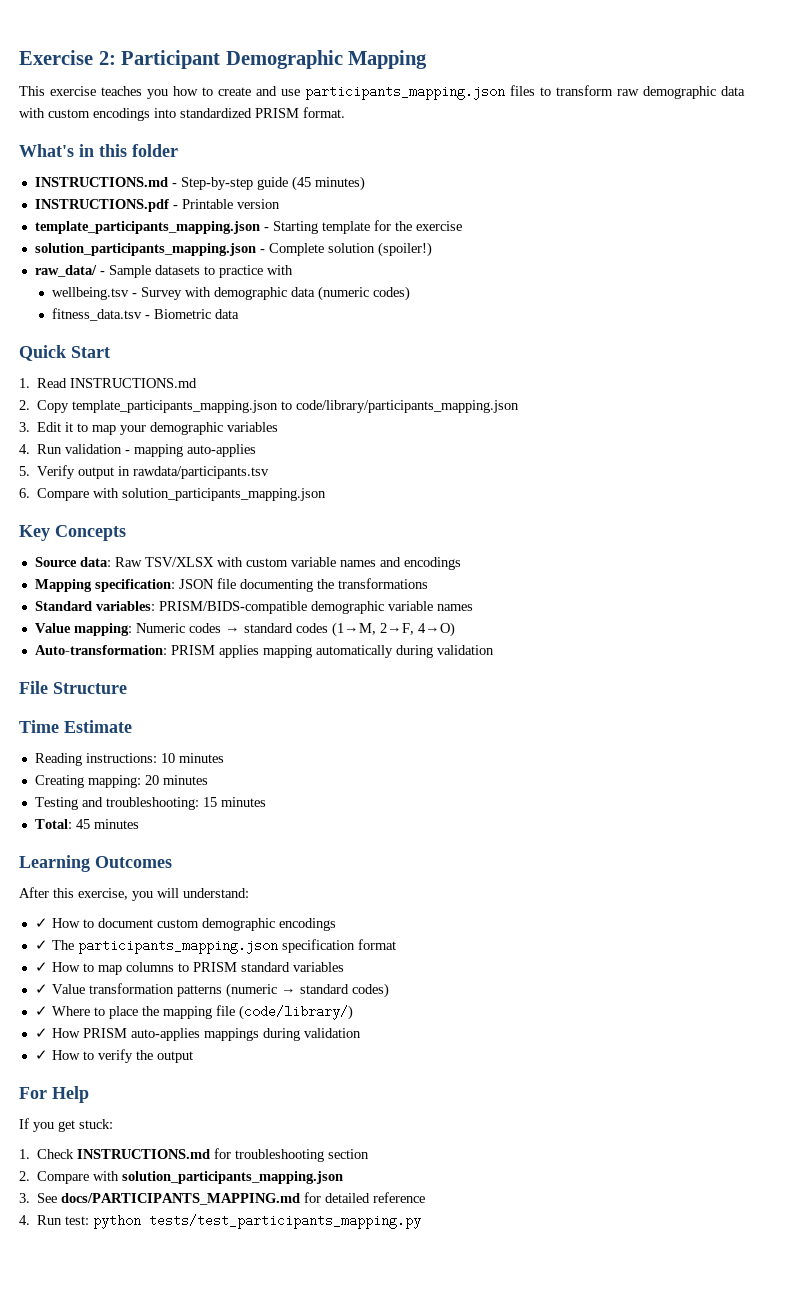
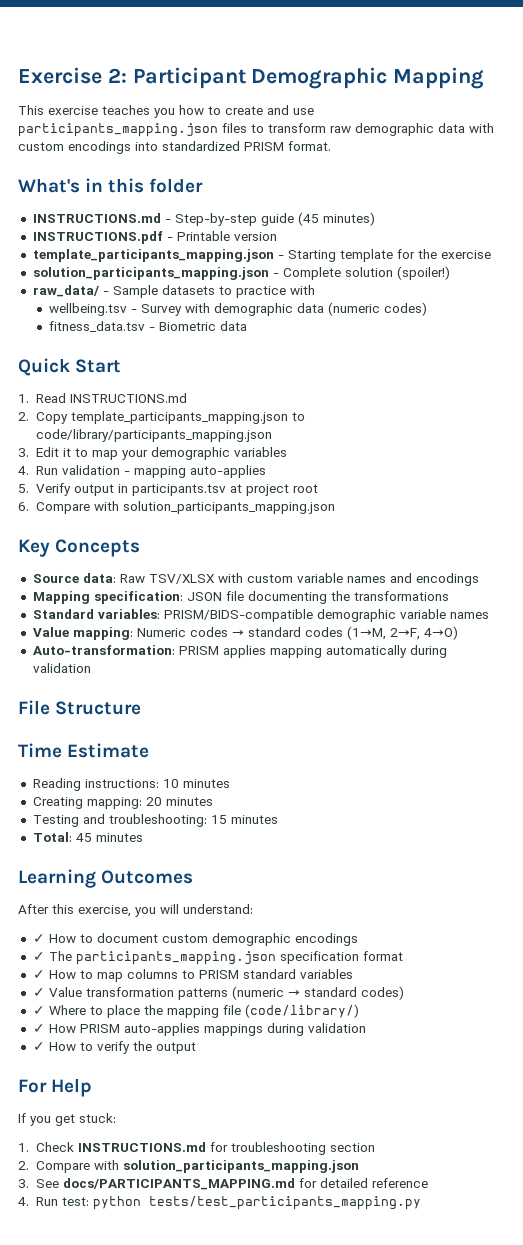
- 5. Verify output in rawdata/participants.tsv
+ 5. Verify output in participants.tsv at project root

